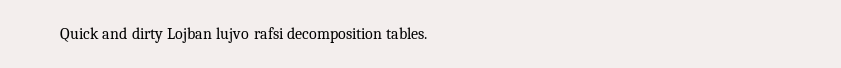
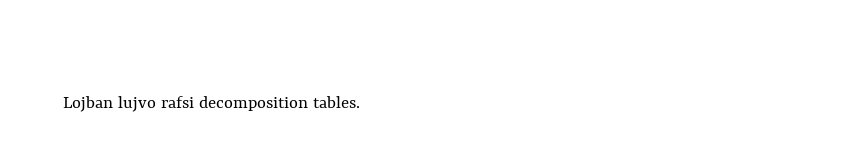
- Quick and dirty Lojban lujvo rafsi decomposition tables.
+ Lojban lujvo rafsi decomposition tables.

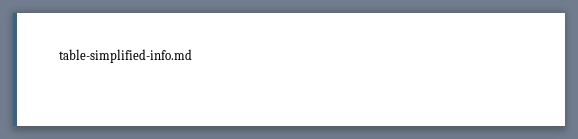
- Lojban lujvo rafsi decomposition tables.
+ table-simplified-info.md

